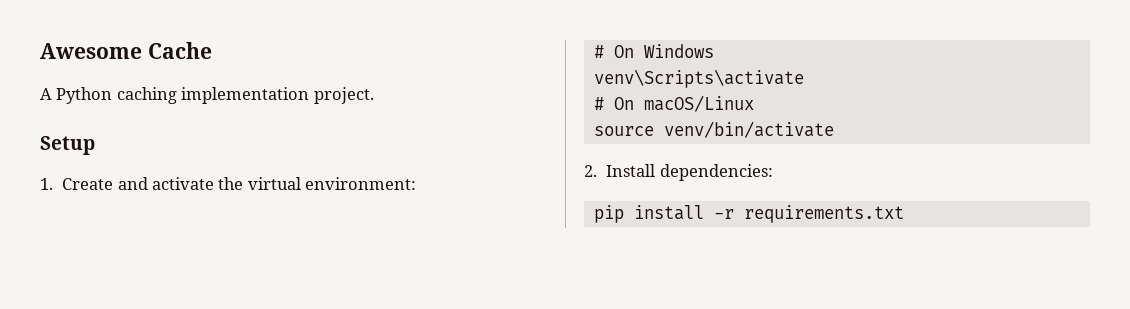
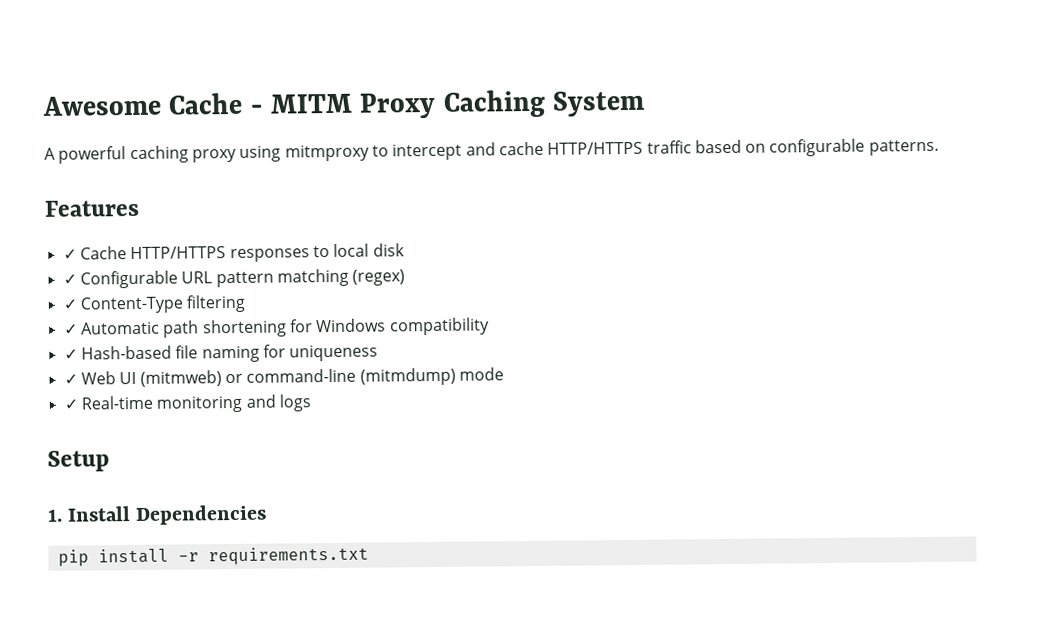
- Awesome Cache
- A Python caching implementation project.
+ Awesome Cache - MITM Proxy Caching System
+ A powerful caching proxy using mitmproxy to intercept and cache HTTP/HTTPS traffic based on configurable patterns.
+ Features
+ ✓ Cache HTTP/HTTPS responses to local disk
+ ✓ Configurable URL pattern matching (regex)
+ ✓ Content-Type filtering
+ ✓ Automatic path shortening for Windows compatibility
+ ✓ Hash-based file naming for uniqueness
+ ✓ Web UI (mitmweb) or command-line (mitmdump) mode
+ ✓ Real-time monitoring and logs
  Setup
- 1. Create and activate the virtual environment:
- # On Windows
- venv\Scripts\activate
- # On macOS/Linux
- source venv/bin/activate
- 2. Install dependencies:
+ 1. Install Dependencies

